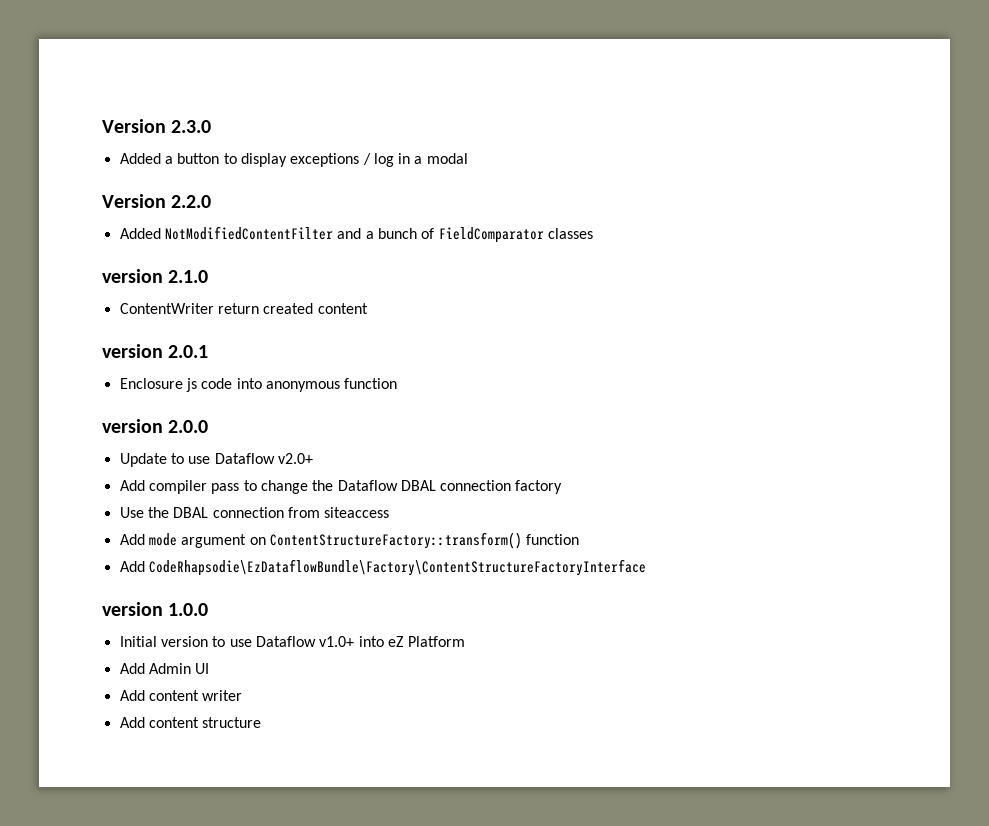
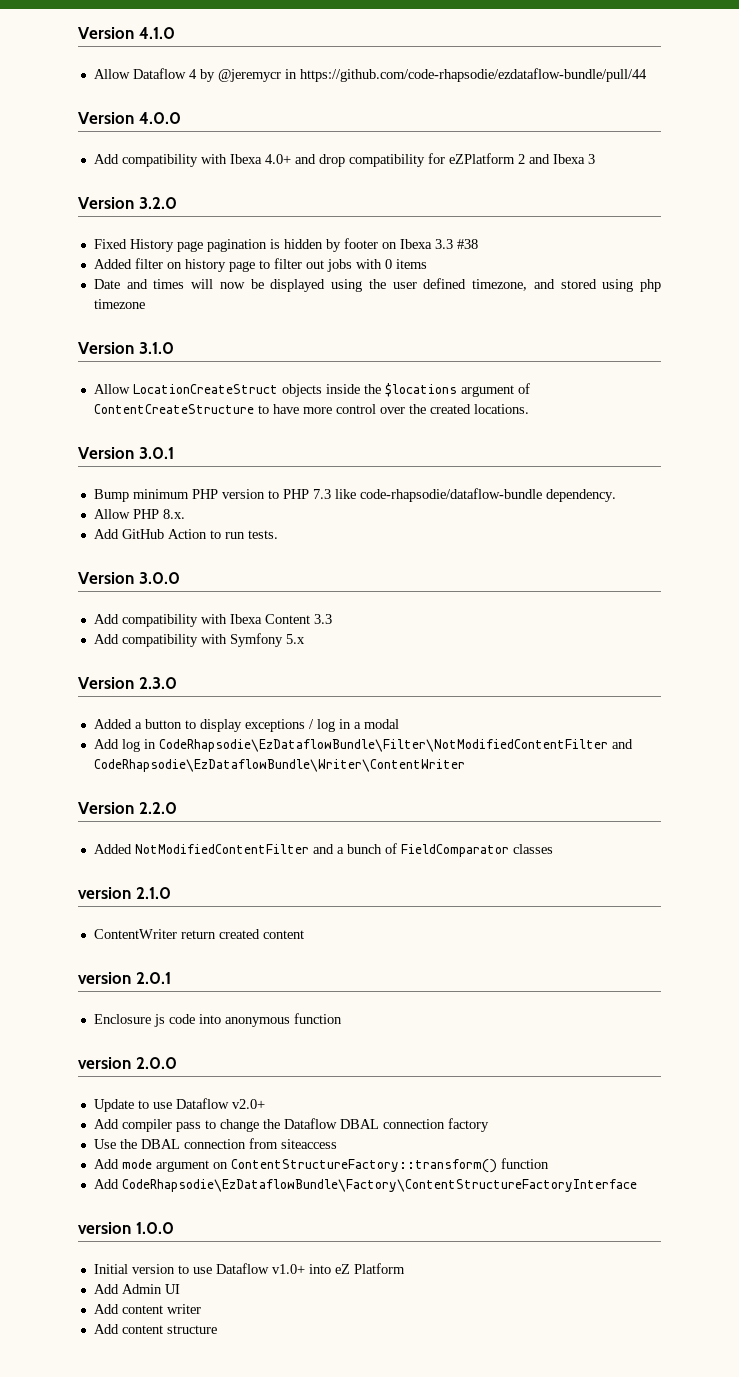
+ Version 4.1.0
+ Allow Dataflow 4 by @jeremycr in https://github.com/code-rhapsodie/ezdataflow-bundle/pull/44
+ Version 4.0.0
+ Add compatibility with Ibexa 4.0+ and drop compatibility for eZPlatform 2 and Ibexa 3
+ Version 3.2.0
+ Fixed History page pagination is hidden by footer on Ibexa 3.3 #38
+ Added filter on history page to filter out jobs with 0 items
+ Date and times will now be displayed using the user defined timezone, and stored using php timezone
+ Version 3.1.0
+ Allow LocationCreateStruct objects inside the $locations argument of ContentCreateStructure to have more control over the created locations.
+ Version 3.0.1
+ Bump minimum PHP version to PHP 7.3 like code-rhapsodie/dataflow-bundle dependency.
+ Allow PHP 8.x.
+ Add GitHub Action to run tests.
+ Version 3.0.0
+ Add compatibility with Ibexa Content 3.3
+ Add compatibility with Symfony 5.x
+ Add log in CodeRhapsodie\EzDataflowBundle\Filter\NotModifiedContentFilter and CodeRhapsodie\EzDataflowBundle\Writer\ContentWriter

